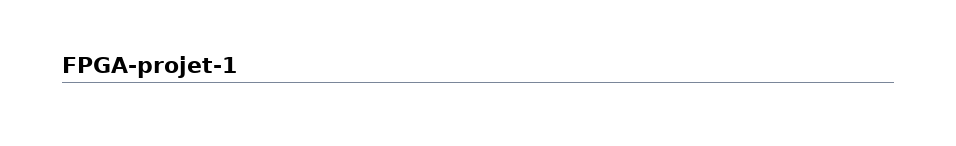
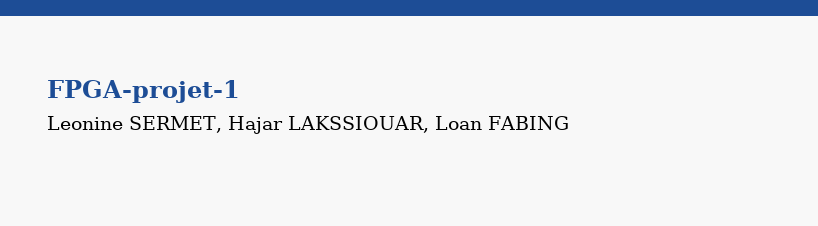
+ Leonine SERMET, Hajar LAKSSIOUAR, Loan FABING

